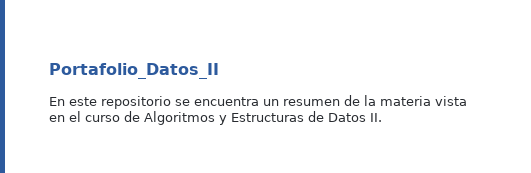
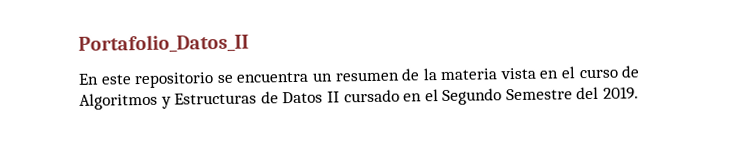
- En este repositorio se encuentra un resumen de la materia vista en el curso de Algoritmos y Estructuras de Datos II.
+ En este repositorio se encuentra un resumen de la materia vista en el curso de Algoritmos y Estructuras de Datos II cursado en el Segundo Semestre del 2019.

